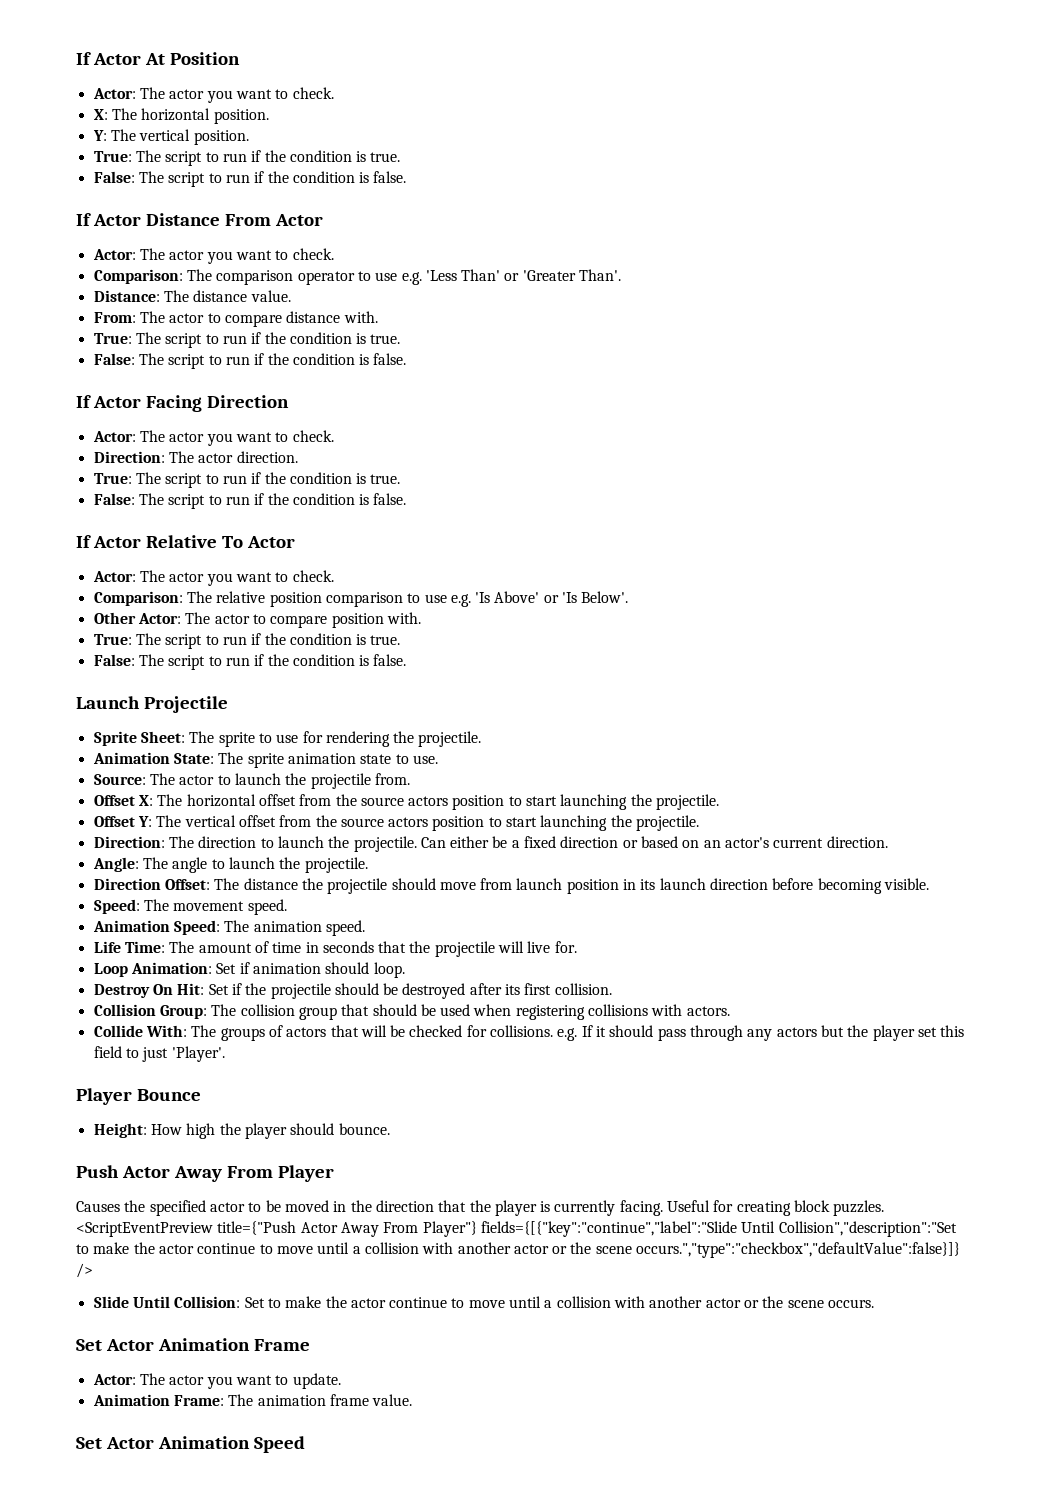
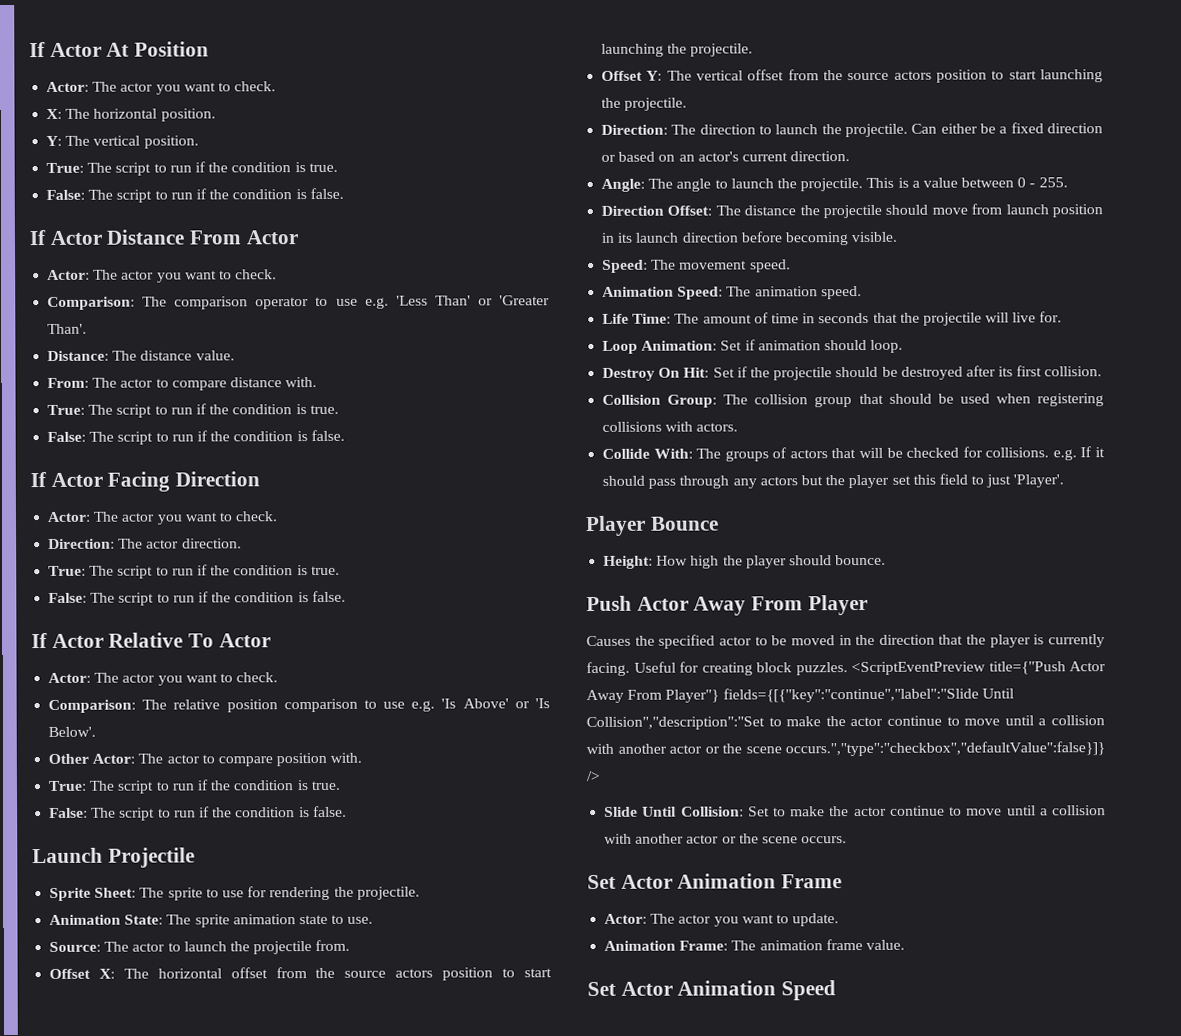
+ This is a value between 0 - 255.

